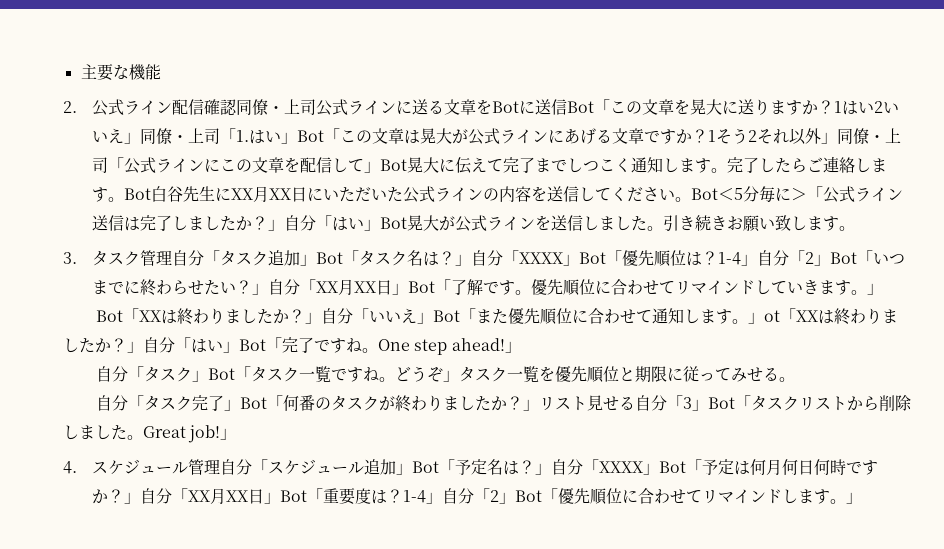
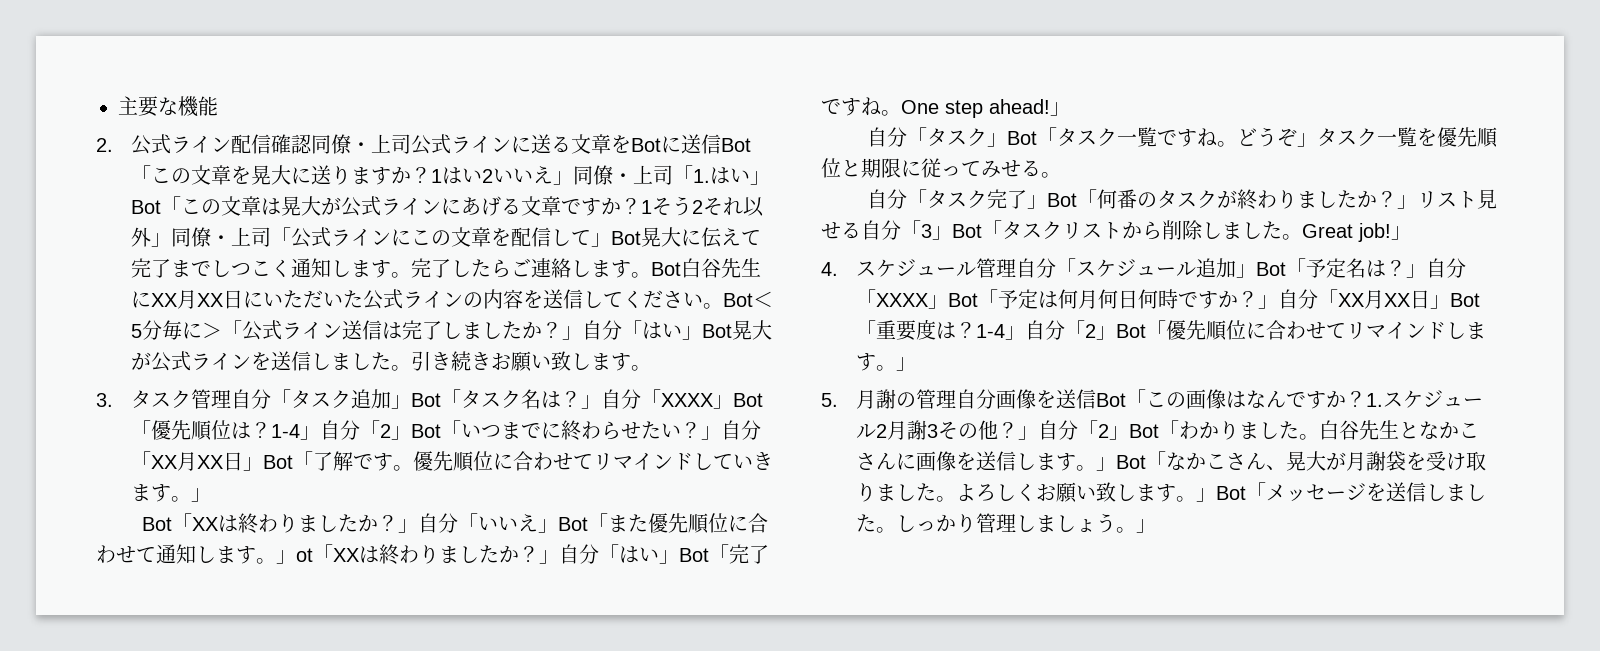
+ 5.月謝の管理自分画像を送信Bot「この画像はなんですか？1.スケジュール2月謝3その他？」自分「2」Bot「わかりました。白谷先生となかこさんに画像を送信します。」Bot「なかこさん、晃大が月謝袋を受け取りました。よろしくお願い致します。」Bot「メッセージを送信しました。しっかり管理しましょう。」

